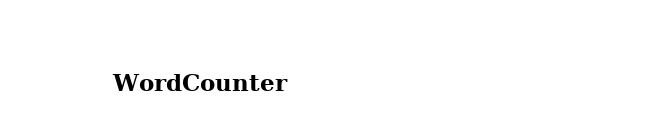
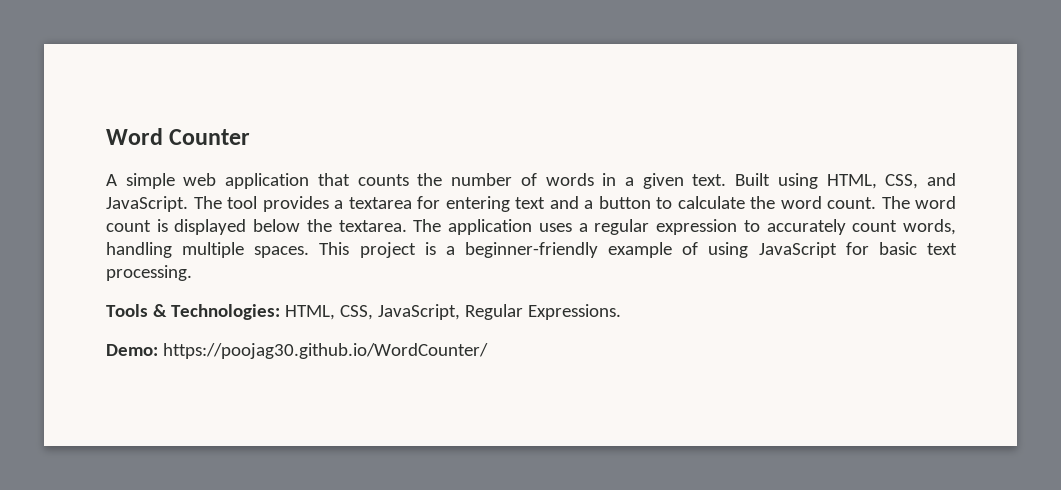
- WordCounter
+ Word Counter
+ A simple web application that counts the number of words in a given text. Built using HTML, CSS, and JavaScript. The tool provides a textarea for entering text and a button to calculate the word count. The word count is displayed below the textarea. The application uses a regular expression to accurately count words, handling multiple spaces. This project is a beginner-friendly example of using JavaScript for basic text processing.
+ Tools & Technologies: HTML, CSS, JavaScript, Regular Expressions.
+ Demo: https://poojag30.github.io/WordCounter/

